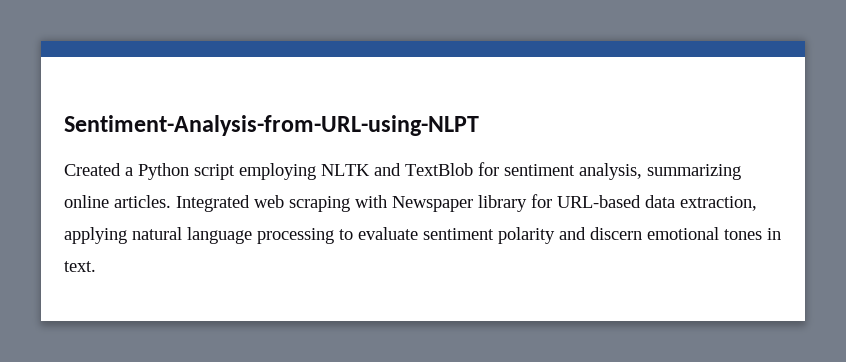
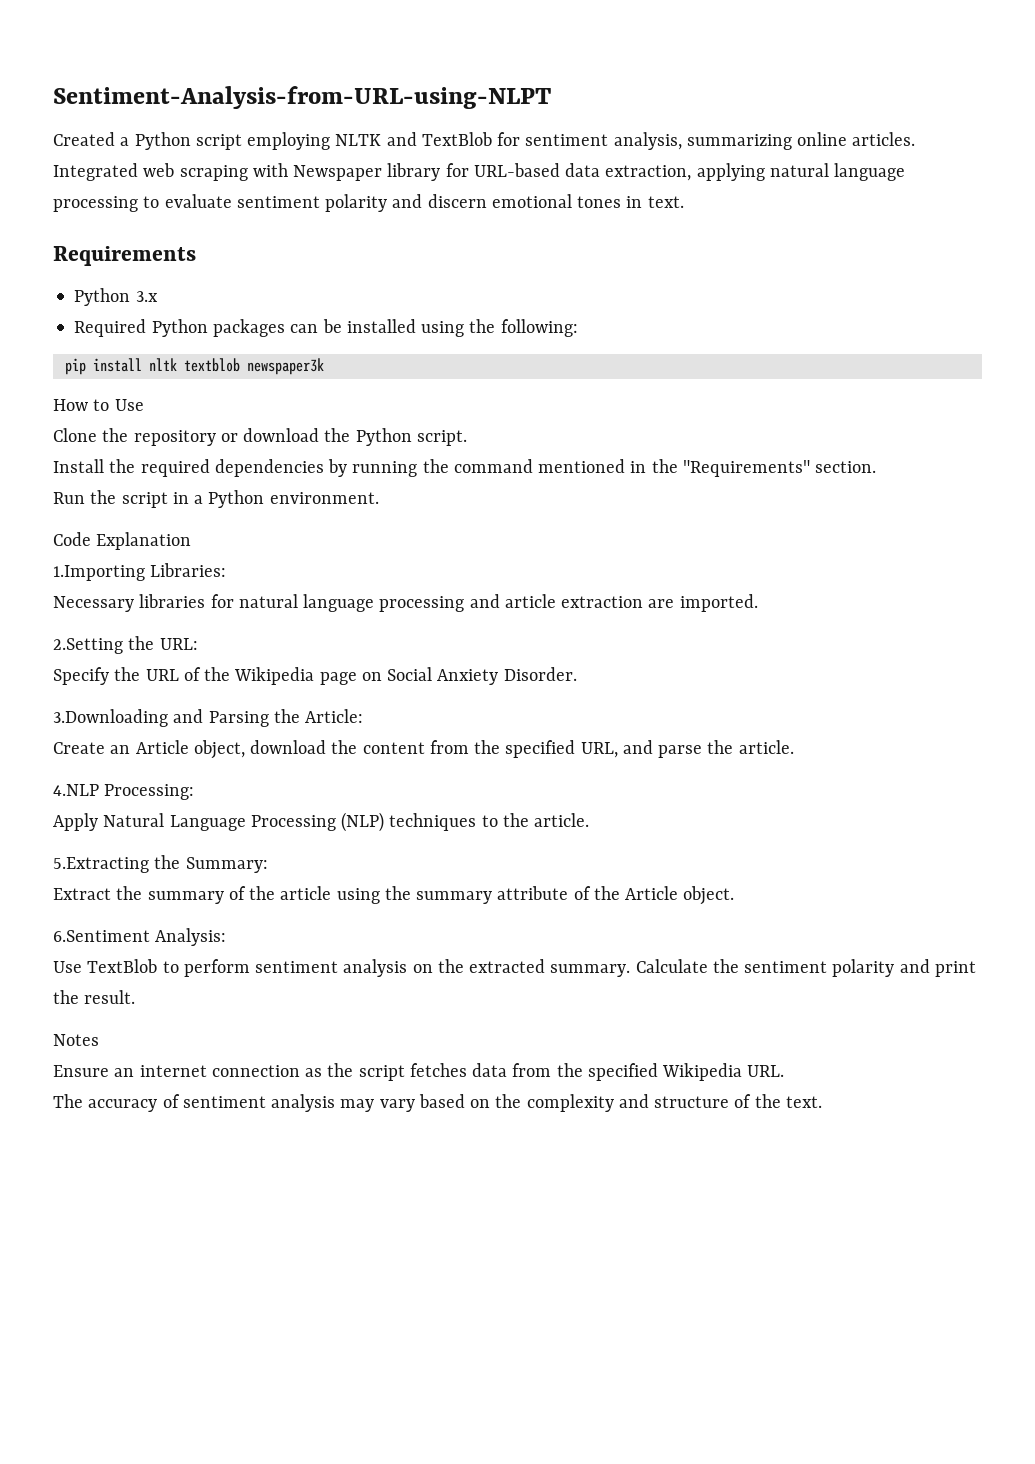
+ Requirements
+ Python 3.x
+ Required Python packages can be installed using the following:
+ pip install nltk textblob newspaper3k
+ How to Use
+ Clone the repository or download the Python script.
+ Install the required dependencies by running the command mentioned in the "Requirements" section.
+ Run the script in a Python environment.
+ Code Explanation
+ 1.Importing Libraries:
+ Necessary libraries for natural language processing and article extraction are imported.
+ 2.Setting the URL:
+ Specify the URL of the Wikipedia page on Social Anxiety Disorder.
+ 3.Downloading and Parsing the Article:
+ Create an Article object, download the content from the specified URL, and parse the article.
+ 4.NLP Processing:
+ Apply Natural Language Processing (NLP) techniques to the article.
+ 5.Extracting the Summary:
+ Extract the summary of the article using the summary attribute of the Article object.
+ 6.Sentiment Analysis:
+ Use TextBlob to perform sentiment analysis on the extracted summary. Calculate the sentiment polarity and print the result.
+ Notes
+ Ensure an internet connection as the script fetches data from the specified Wikipedia URL.
+ The accuracy of sentiment analysis may vary based on the complexity and structure of the text.

